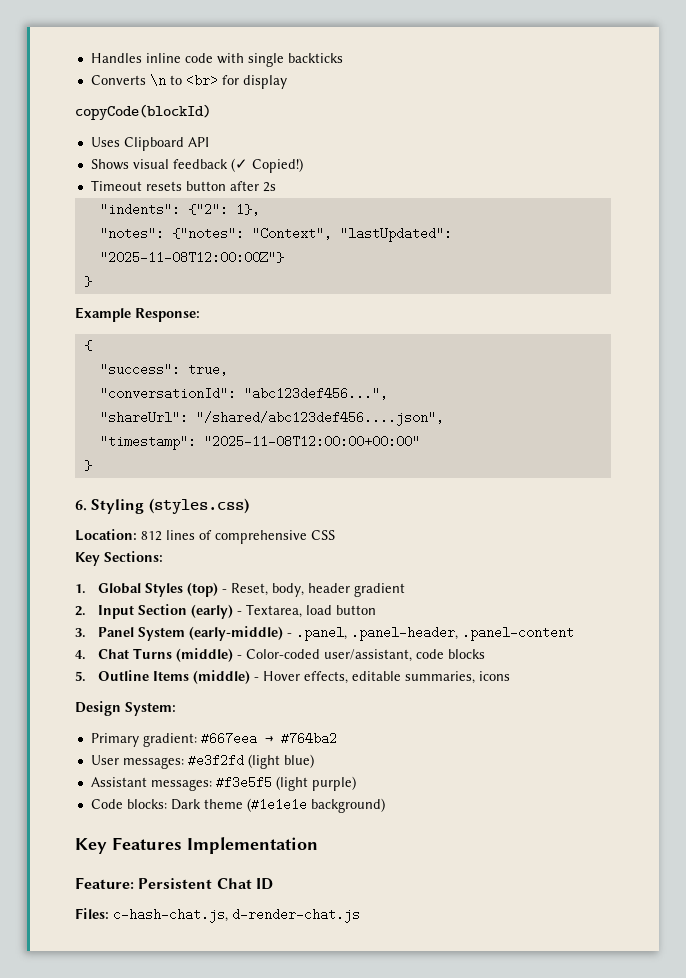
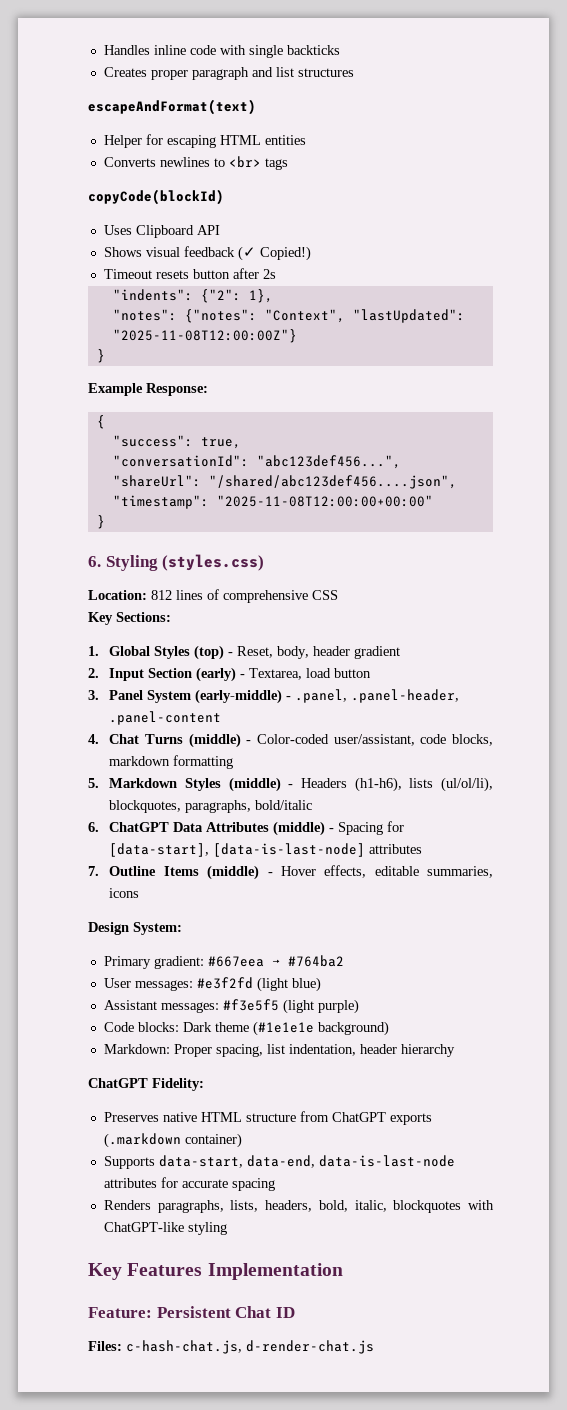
+ Creates proper paragraph and list structures
+ escapeAndFormat(text)
+ Helper for escaping HTML entities
- Converts \n to <br> for display
+ Converts newlines to <br> tags
- 4. Chat Turns (middle) - Color-coded user/assistant, code blocks
- 5. Outline Items (middle) - Hover effects, editable summaries, icons
+ 4. Chat Turns (middle) - Color-coded user/assistant, code blocks, markdown formatting
+ 5. Markdown Styles (middle) - Headers (h1-h6), lists (ul/ol/li), blockquotes, paragraphs, bold/italic
+ 6. ChatGPT Data Attributes (middle) - Spacing for [data-start], [data-is-last-node] attributes
+ 7. Outline Items (middle) - Hover effects, editable summaries, icons
+ Markdown: Proper spacing, list indentation, header hierarchy
+ ChatGPT Fidelity:
+ Preserves native HTML structure from ChatGPT exports (.markdown container)
+ Supports data-start, data-end, data-is-last-node attributes for accurate spacing
+ Renders paragraphs, lists, headers, bold, italic, blockquotes with ChatGPT-like styling

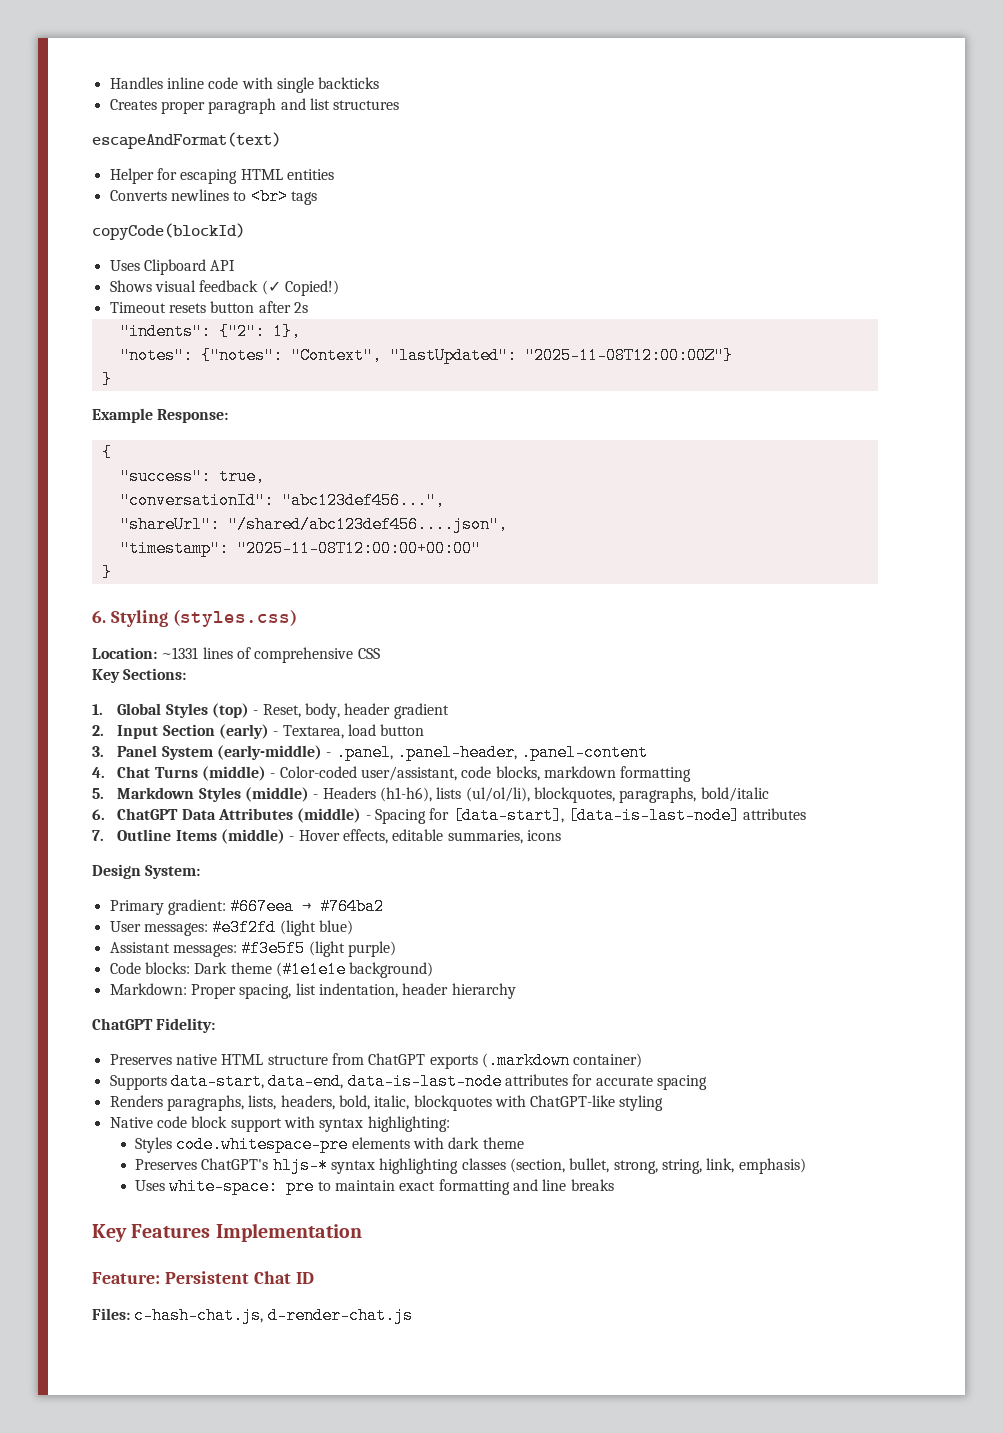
- Location: 812 lines of comprehensive CSS
+ Location: ~1331 lines of comprehensive CSS
+ Native code block support with syntax highlighting:
+ Styles code.whitespace-pre elements with dark theme
+ Preserves ChatGPT's hljs-* syntax highlighting classes (section, bullet, strong, string, link, emphasis)
+ Uses white-space: pre to maintain exact formatting and line breaks

